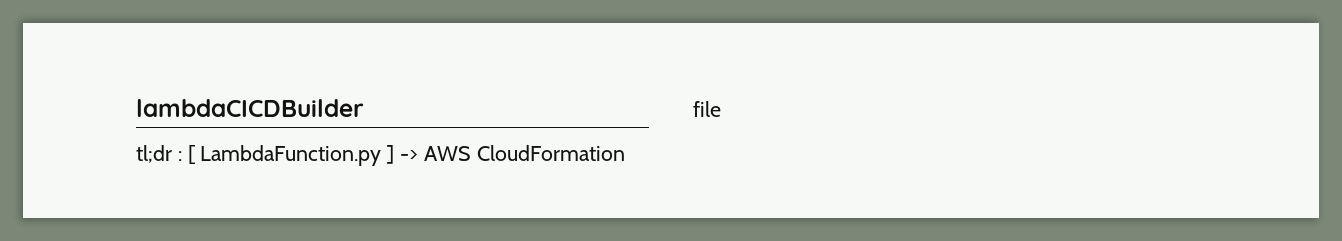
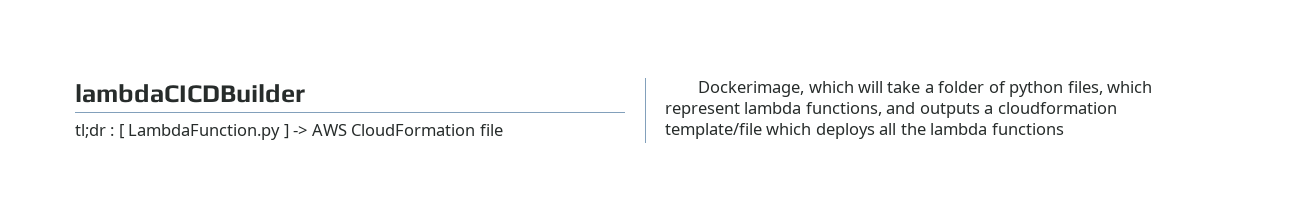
+ Dockerimage, which will take a folder of python files, which represent lambda functions, and outputs a cloudformation template/file which deploys all the lambda functions

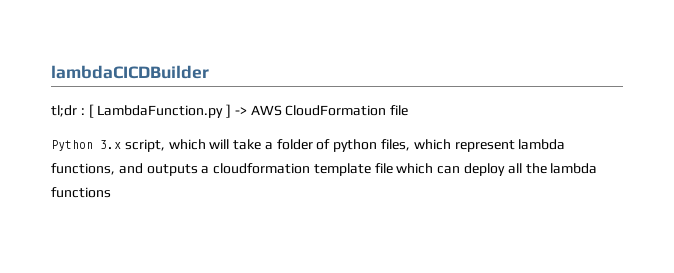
- Dockerimage, which will take a folder of python files, which represent lambda functions, and outputs a cloudformation template/file which deploys all the lambda functions
+ Python 3.x script, which will take a folder of python files, which represent lambda functions, and outputs a cloudformation template file which can deploy all the lambda functions

